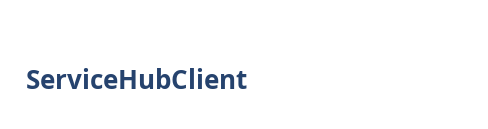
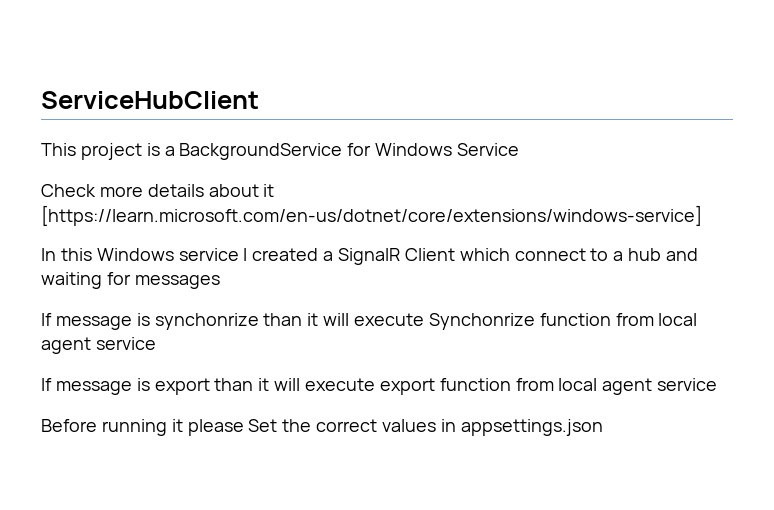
+ This project is a BackgroundService for Windows Service
+ Check more details about it [https://learn.microsoft.com/en-us/dotnet/core/extensions/windows-service]
+ In this Windows service I created a SignalR Client which connect to a hub and waiting for messages
+ If message is synchonrize than it will execute Synchonrize function from local agent service
+ If message is export than it will execute export function from local agent service
+ Before running it please Set the correct values in appsettings.json

